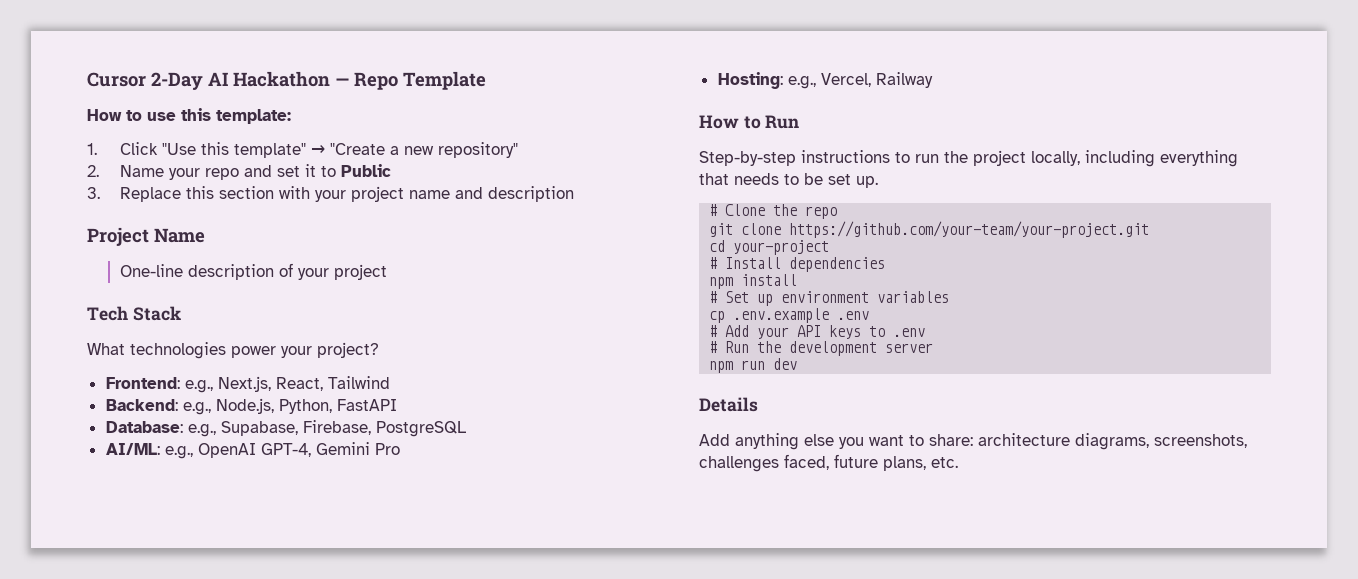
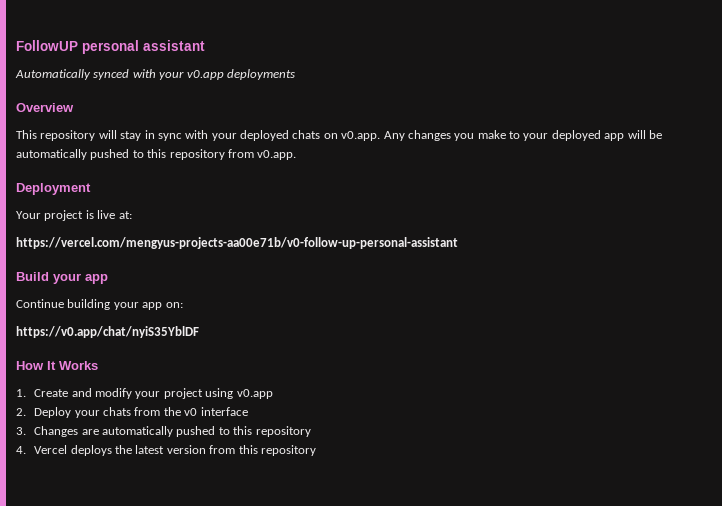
- Cursor 2-Day AI Hackathon — Repo Template
- How to use this template:
- 1. Click "Use this template" → "Create a new repository"
- 2. Name your repo and set it to Public
- 3. Replace this section with your project name and description
- Project Name
- One-line description of your project
- Tech Stack
- What technologies power your project?
- Frontend: e.g., Next.js, React, Tailwind
- Backend: e.g., Node.js, Python, FastAPI
- Database: e.g., Supabase, Firebase, PostgreSQL
- AI/ML: e.g., OpenAI GPT-4, Gemini Pro
- Hosting: e.g., Vercel, Railway
- How to Run
- Step-by-step instructions to run the project locally, including everything that needs to be set up.
- # Clone the repo
- git clone https://github.com/your-team/your-project.git
- cd your-project
- # Install dependencies
- npm install
- # Set up environment variables
- cp .env.example .env
- # Add your API keys to .env
- # Run the development server
- npm run dev
- Details
- Add anything else you want to share: architecture diagrams, screenshots, challenges faced, future plans, etc.
+ FollowUP personal assistant
+ Automatically synced with your v0.app deployments
+ Overview
+ This repository will stay in sync with your deployed chats on v0.app. Any changes you make to your deployed app will be automatically pushed to this repository from v0.app.
+ Deployment
+ Your project is live at:
+ https://vercel.com/mengyus-projects-aa00e71b/v0-follow-up-personal-assistant
+ Build your app
+ Continue building your app on:
+ https://v0.app/chat/nyiS35YblDF
+ How It Works
+ 1. Create and modify your project using v0.app
+ 2. Deploy your chats from the v0 interface
+ 3. Changes are automatically pushed to this repository
+ 4. Vercel deploys the latest version from this repository

